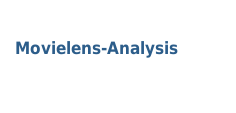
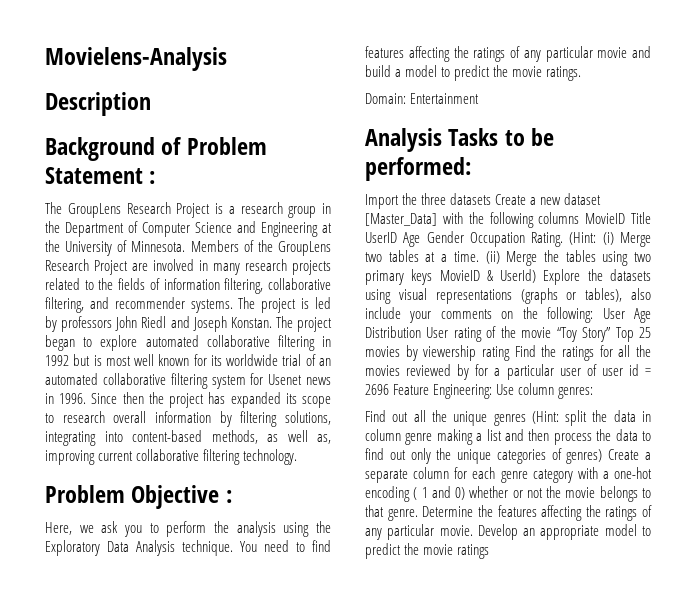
+ Description
+ Background of Problem Statement :
+ The GroupLens Research Project is a research group in the Department of Computer Science and Engineering at the University of Minnesota. Members of the GroupLens Research Project are involved in many research projects related to the fields of information filtering, collaborative filtering, and recommender systems. The project is led by professors John Riedl and Joseph Konstan. The project began to explore automated collaborative filtering in 1992 but is most well known for its worldwide trial of an automated collaborative filtering system for Usenet news in 1996. Since then the project has expanded its scope to research overall information by filtering solutions, integrating into content-based methods, as well as, improving current collaborative filtering technology.
+ Problem Objective :
+ Here, we ask you to perform the analysis using the Exploratory Data Analysis technique. You need to find features affecting the ratings of any particular movie and build a model to predict the movie ratings.
+ Domain: Entertainment
+ Analysis Tasks to be performed:
+ Import the three datasets Create a new dataset [Master_Data] with the following columns MovieID Title UserID Age Gender Occupation Rating. (Hint: (i) Merge two tables at a time. (ii) Merge the tables using two primary keys MovieID & UserId) Explore the datasets using visual representations (graphs or tables), also include your comments on the following: User Age Distribution User rating of the movie “Toy Story” Top 25 movies by viewership rating Find the ratings for all the movies reviewed by for a particular user of user id = 2696 Feature Engineering: Use column genres:
+ Find out all the unique genres (Hint: split the data in column genre making a list and then process the data to find out only the unique categories of genres) Create a separate column for each genre category with a one-hot encoding ( 1 and 0) whether or not the movie belongs to that genre. Determine the features affecting the ratings of any particular movie. Develop an appropriate model to predict the movie ratings

